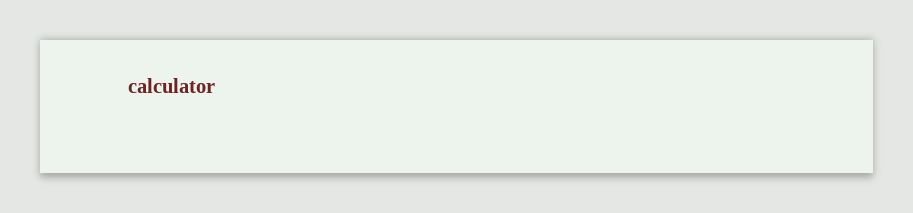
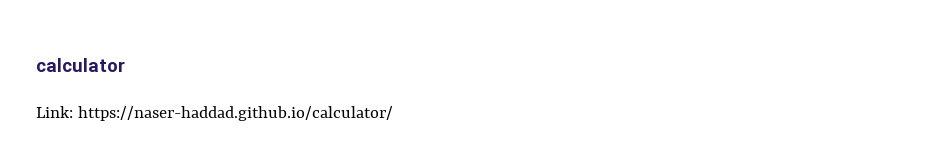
+ Link: https://naser-haddad.github.io/calculator/

